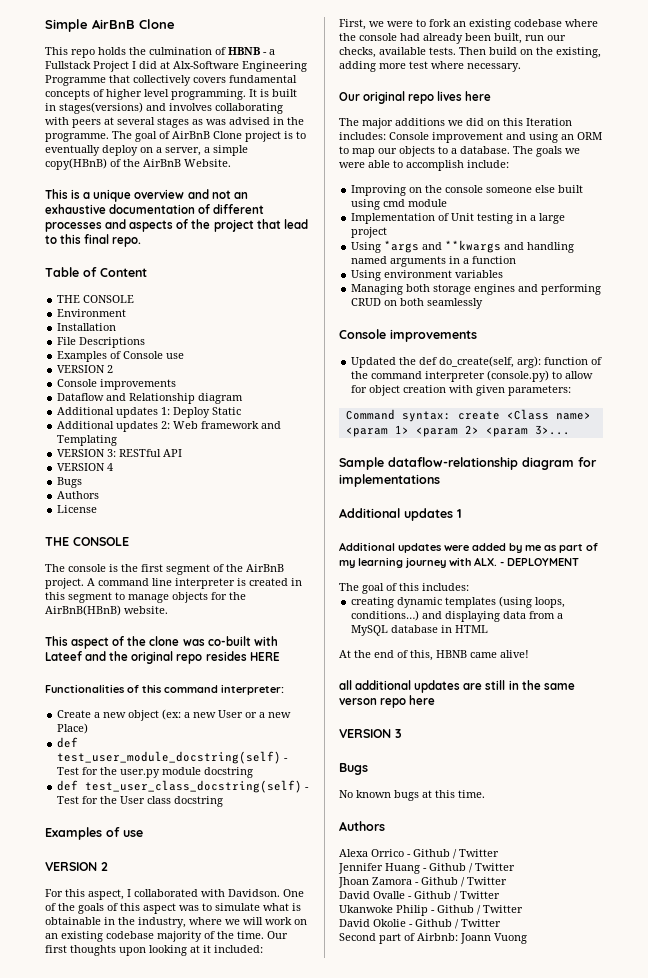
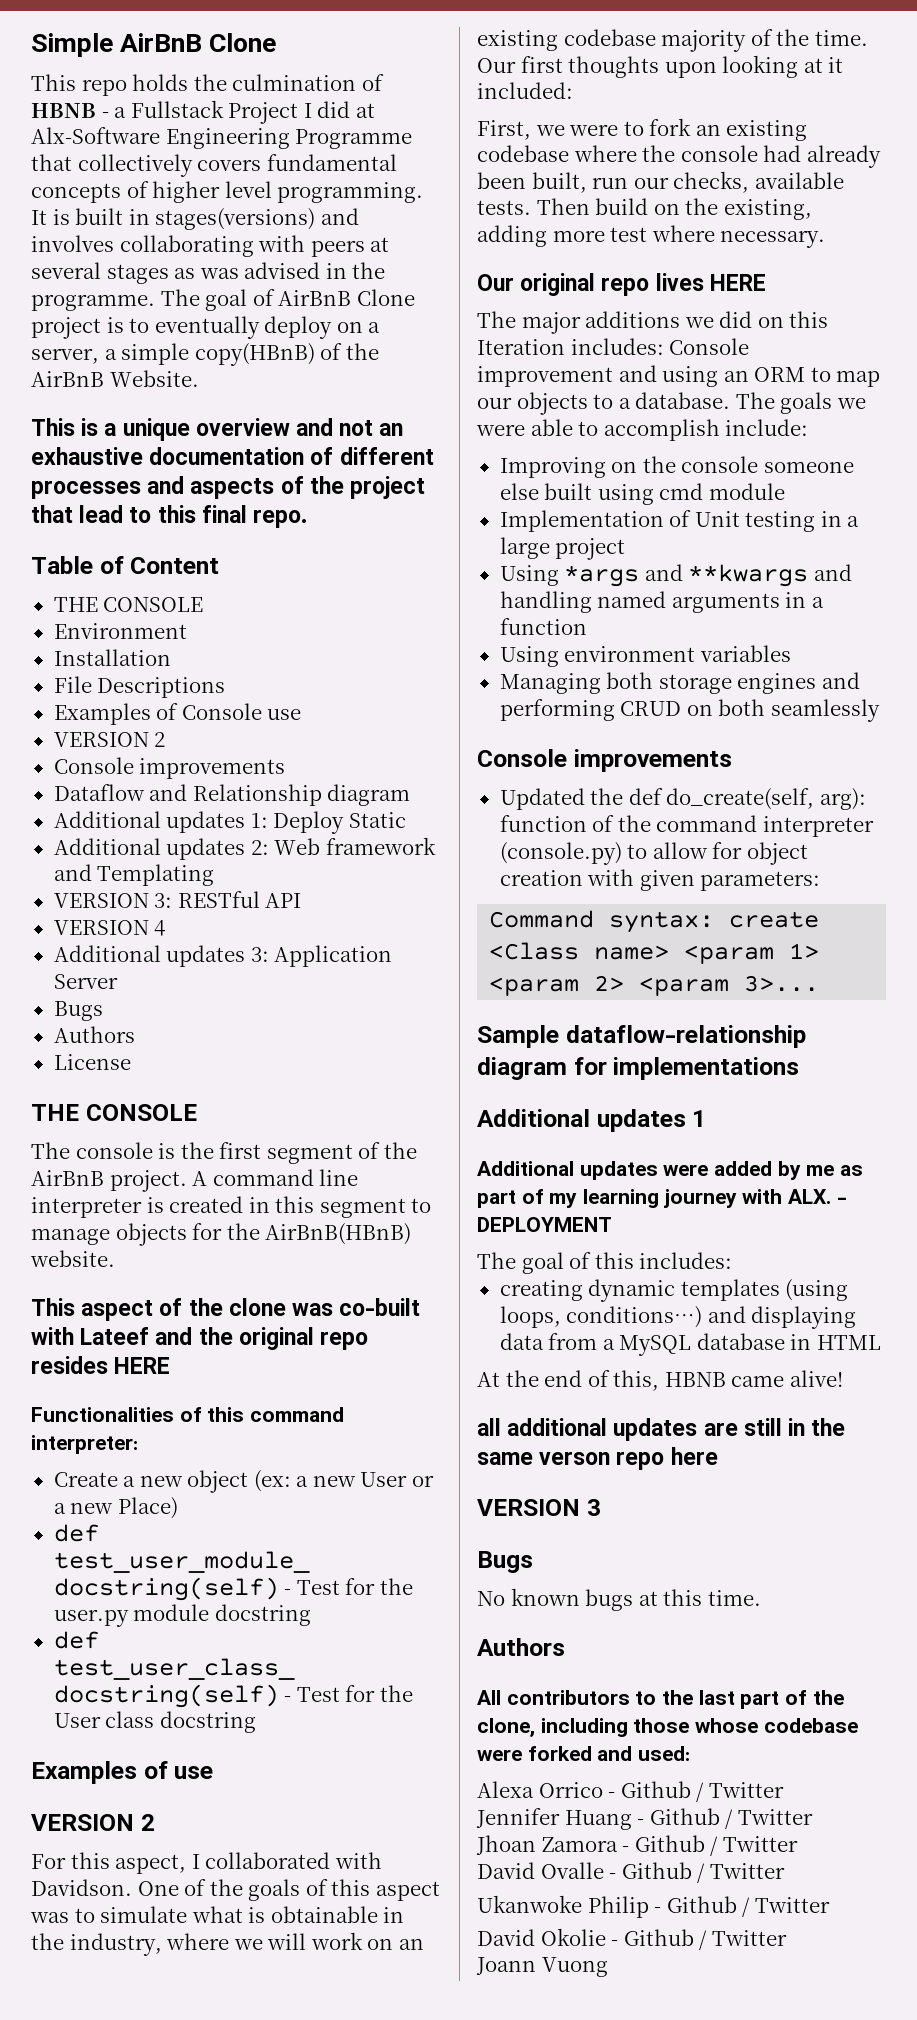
+ Additional updates 3: Application Server
- Our original repo lives here
+ Our original repo lives HERE
+ All contributors to the last part of the clone, including those whose codebase were forked and used:
- Second part of Airbnb: Joann Vuong
+ Joann Vuong

